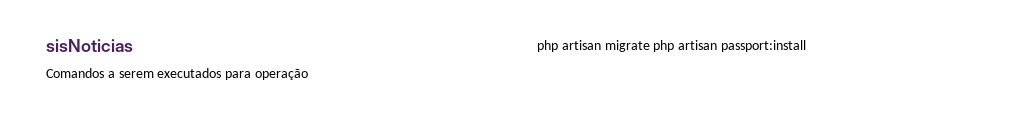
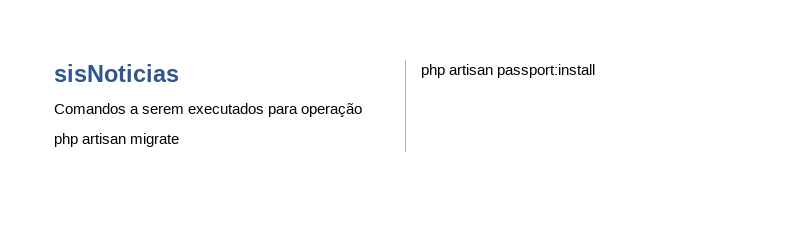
- php artisan migrate php artisan passport:install
+ php artisan migrate
+ php artisan passport:install

